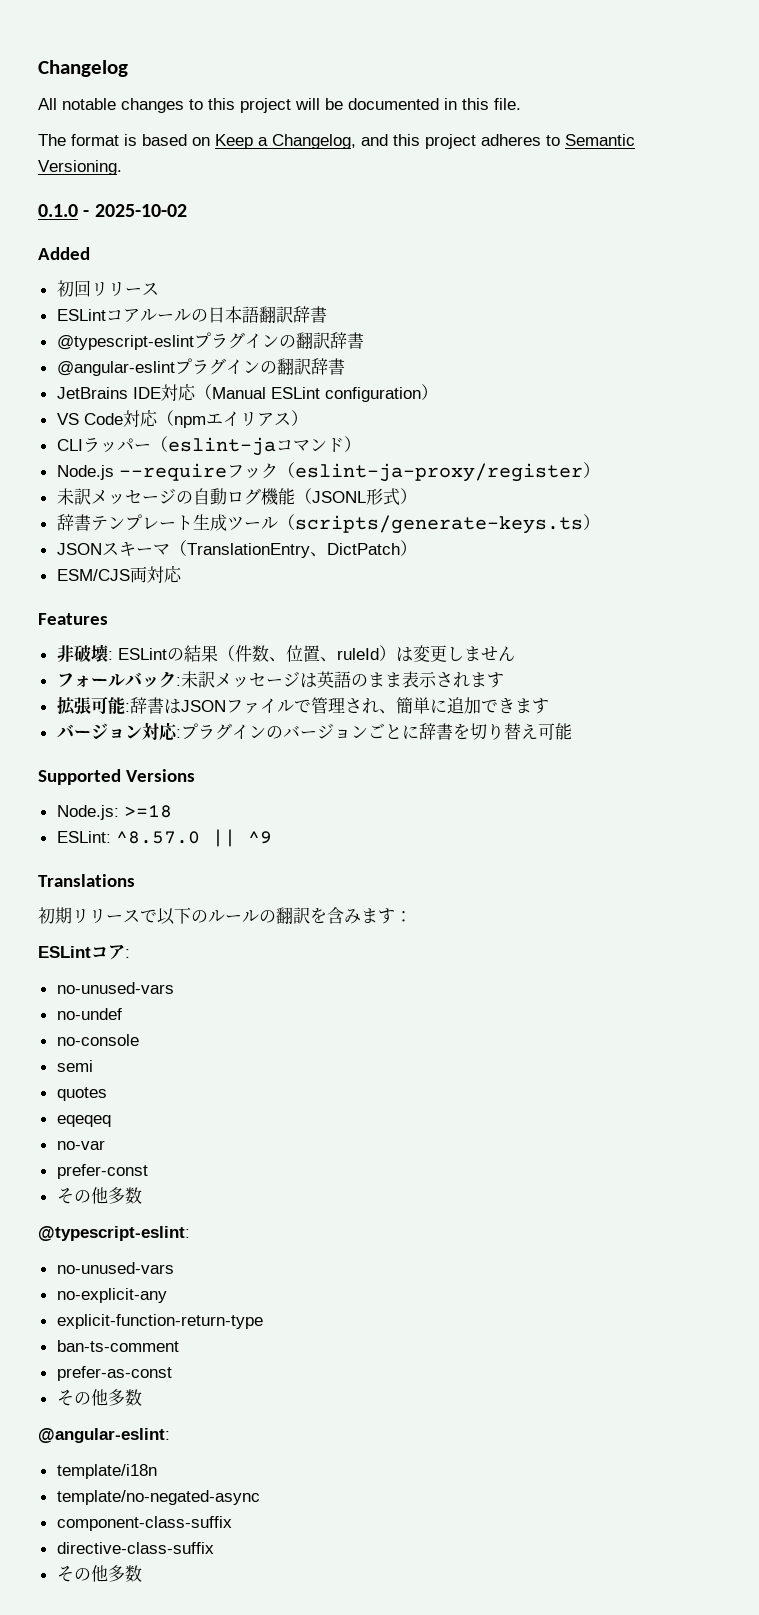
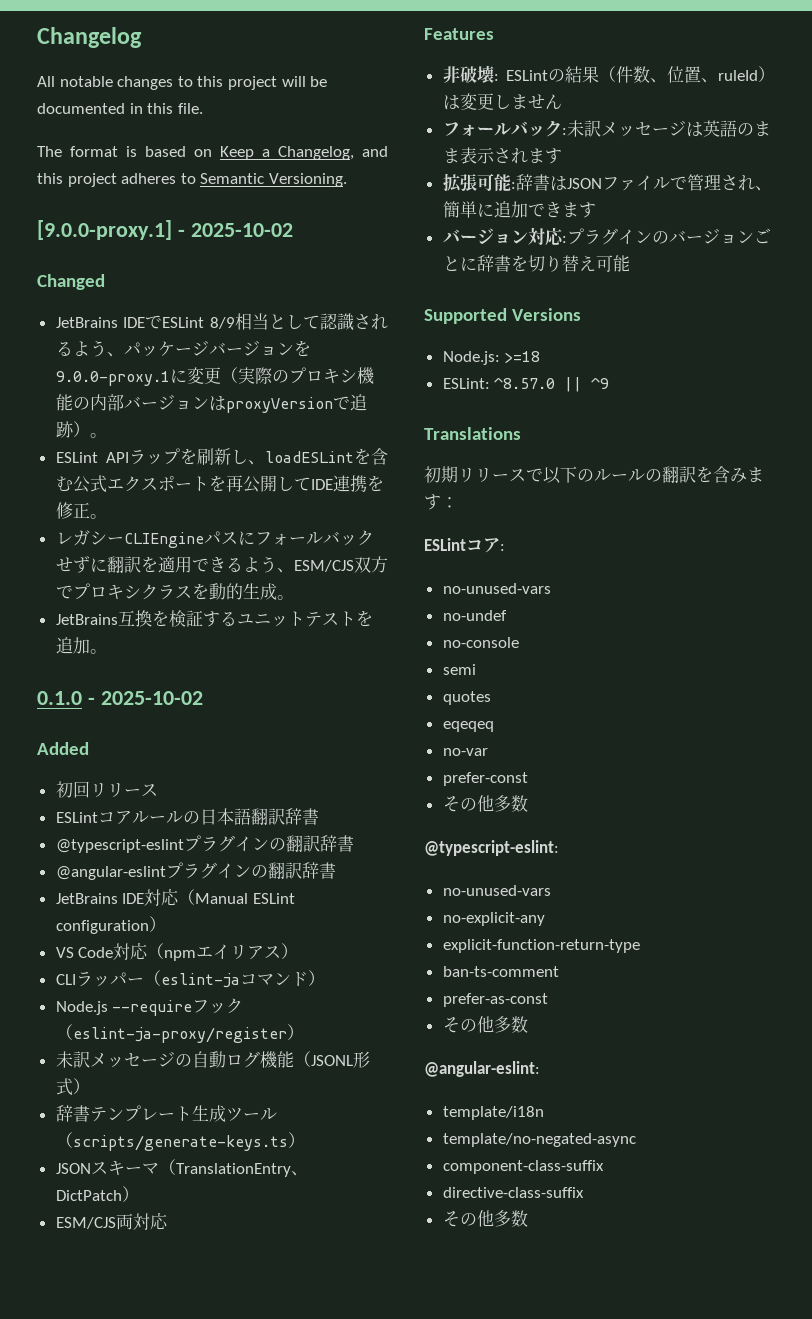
+ [9.0.0-proxy.1] - 2025-10-02
+ Changed
+ JetBrains IDEでESLint 8/9相当として認識されるよう、パッケージバージョンを9.0.0-proxy.1に変更（実際のプロキシ機能の内部バージョンはproxyVersionで追跡）。
+ ESLint APIラップを刷新し、loadESLintを含む公式エクスポートを再公開してIDE連携を修正。
+ レガシーCLIEngineパスにフォールバックせずに翻訳を適用できるよう、ESM/CJS双方でプロキシクラスを動的生成。
+ JetBrains互換を検証するユニットテストを追加。

